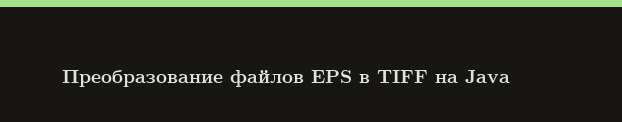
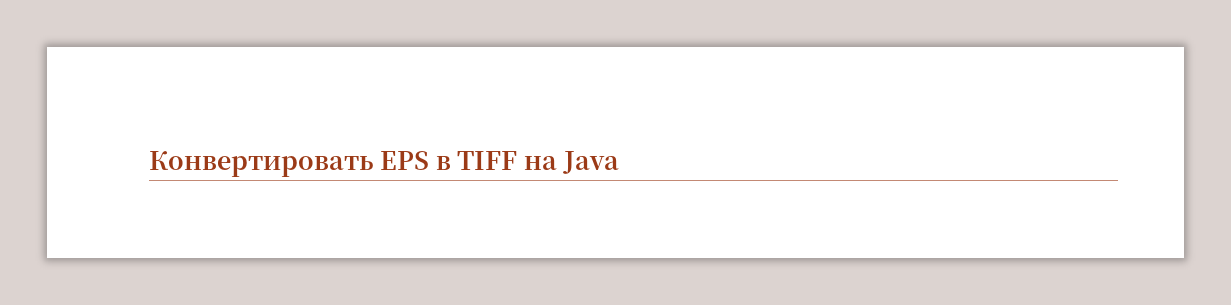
- Преобразование файлов EPS в TIFF на Java
+ Конвертировать EPS в TIFF на Java

